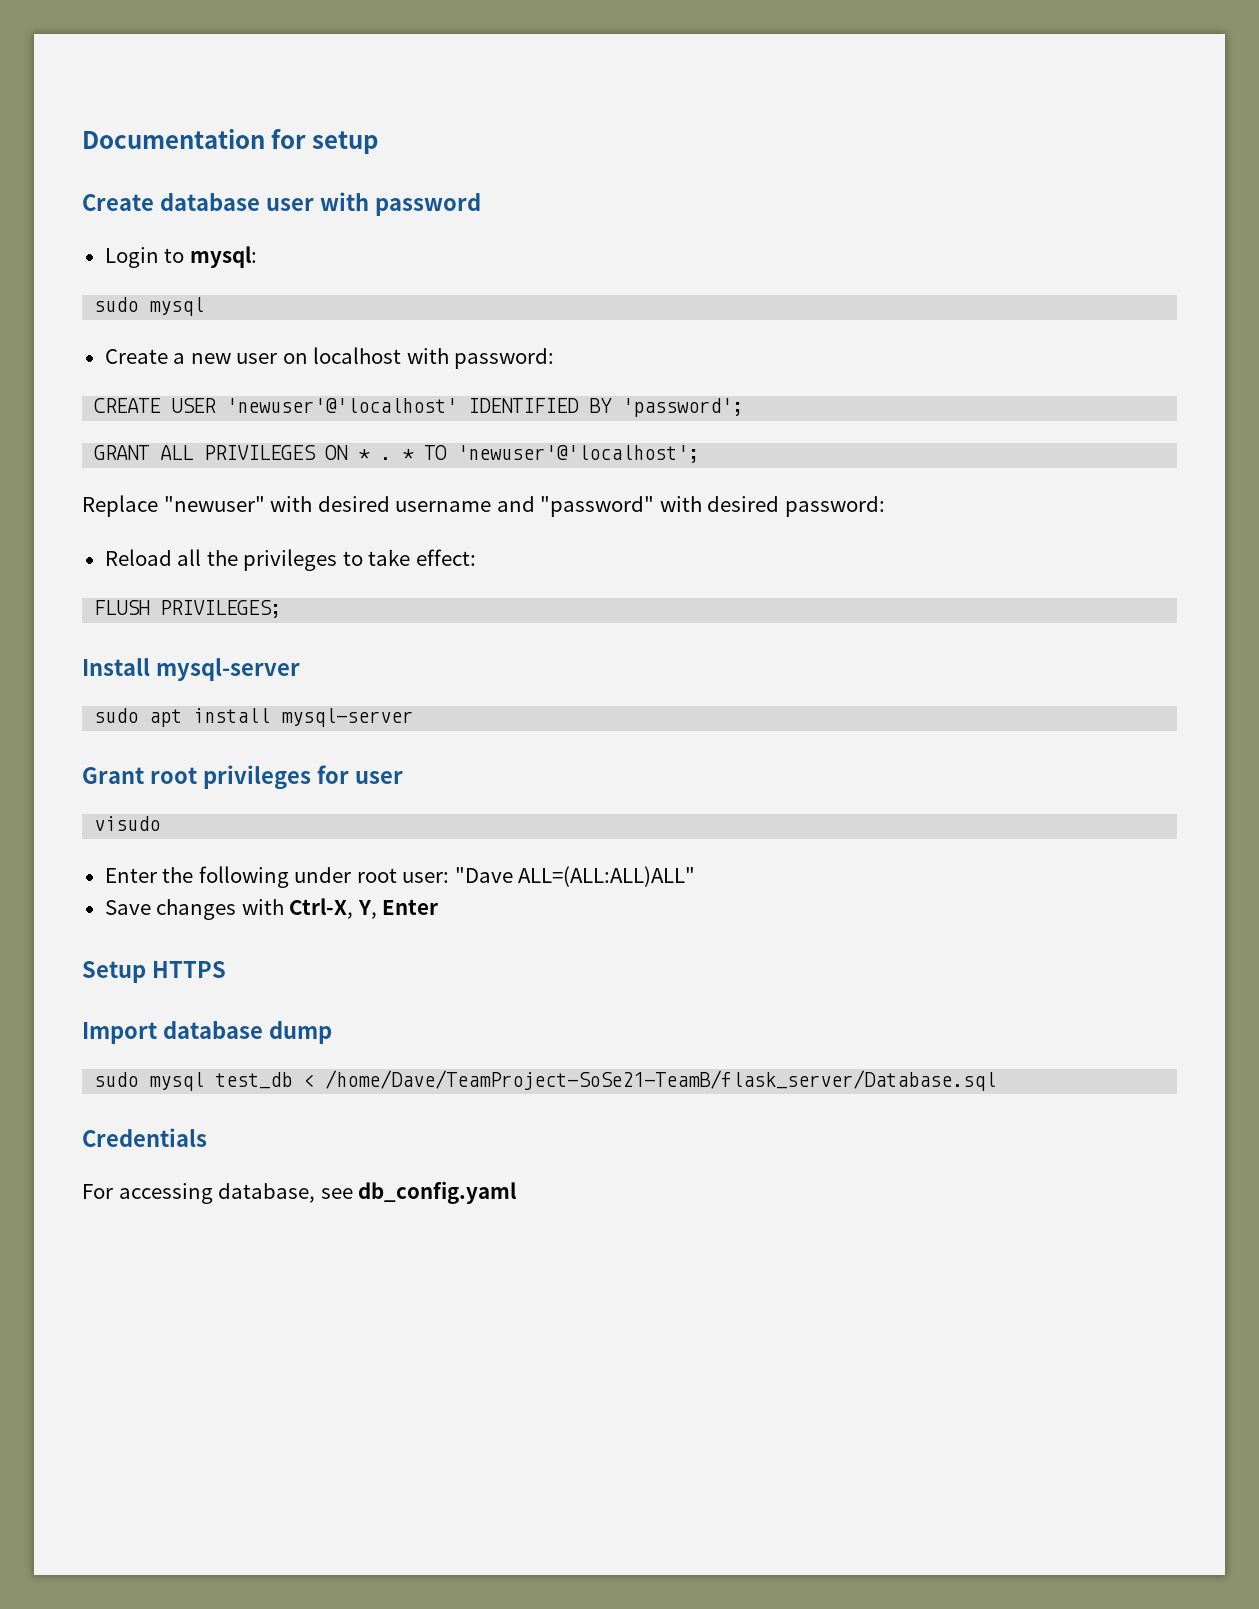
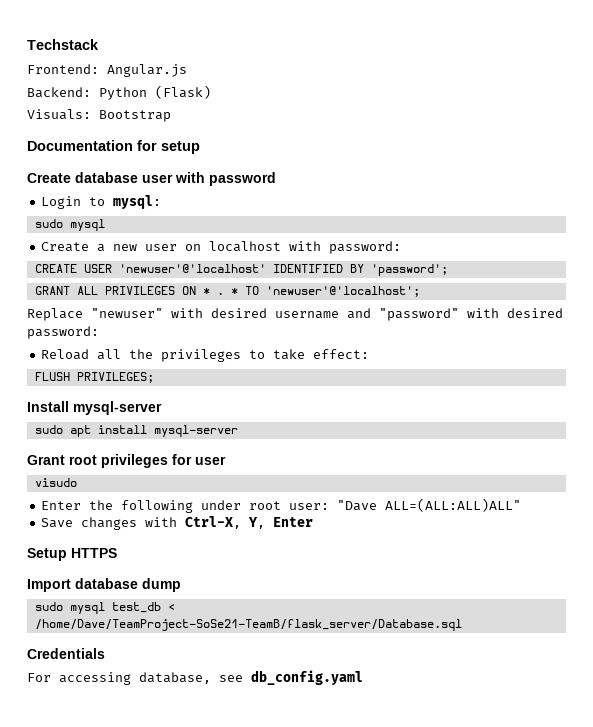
+ Techstack
+ Frontend: Angular.js
+ Backend: Python (Flask)
+ Visuals: Bootstrap

